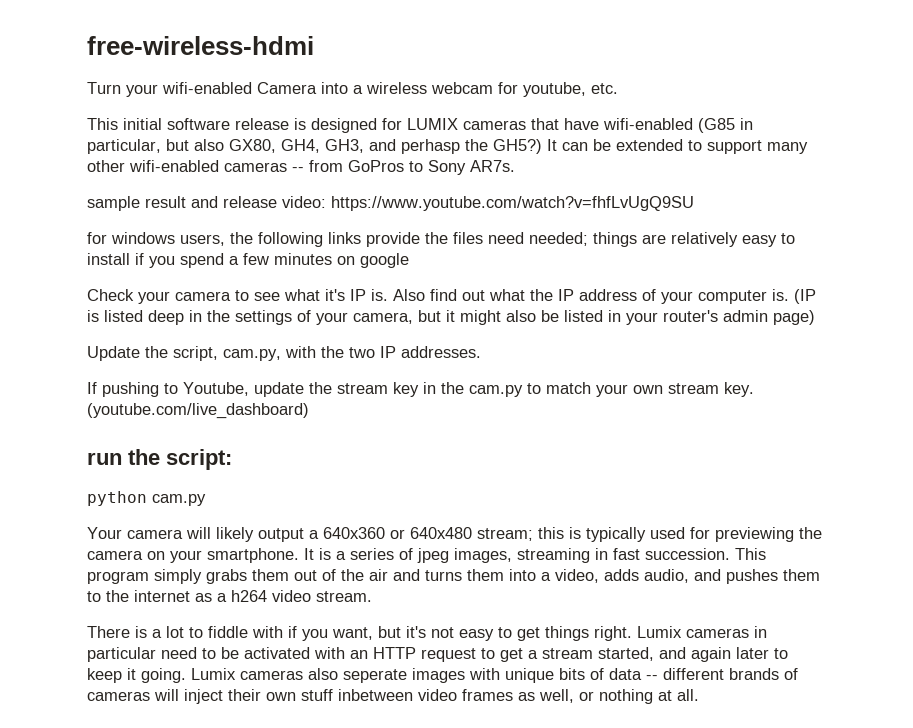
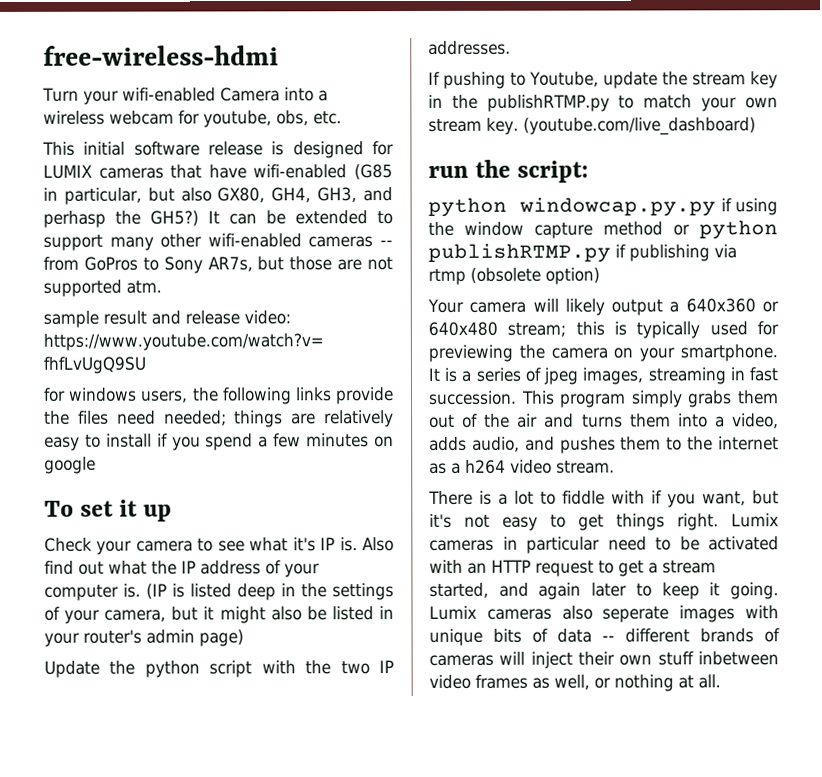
- Turn your wifi-enabled Camera into a wireless webcam for youtube, etc.
+ Turn your wifi-enabled Camera into a wireless webcam for youtube, obs, etc.
- It can be extended to support many other wifi-enabled cameras -- from GoPros to Sony AR7s.
+ It can be extended to support many other wifi-enabled cameras -- from GoPros to Sony AR7s, but those are not supported atm.
+ To set it up
- Update the script, cam.py, with the two IP addresses.
+ Update the python script with the two IP addresses.
- If pushing to Youtube, update the stream key in the cam.py to match your own stream key.
+ If pushing to Youtube, update the stream key in the publishRTMP.py to match your own stream key.
- python cam.py
+ python windowcap.py.py if using the window capture method or python publishRTMP.py if publishing via rtmp (obsolete option)

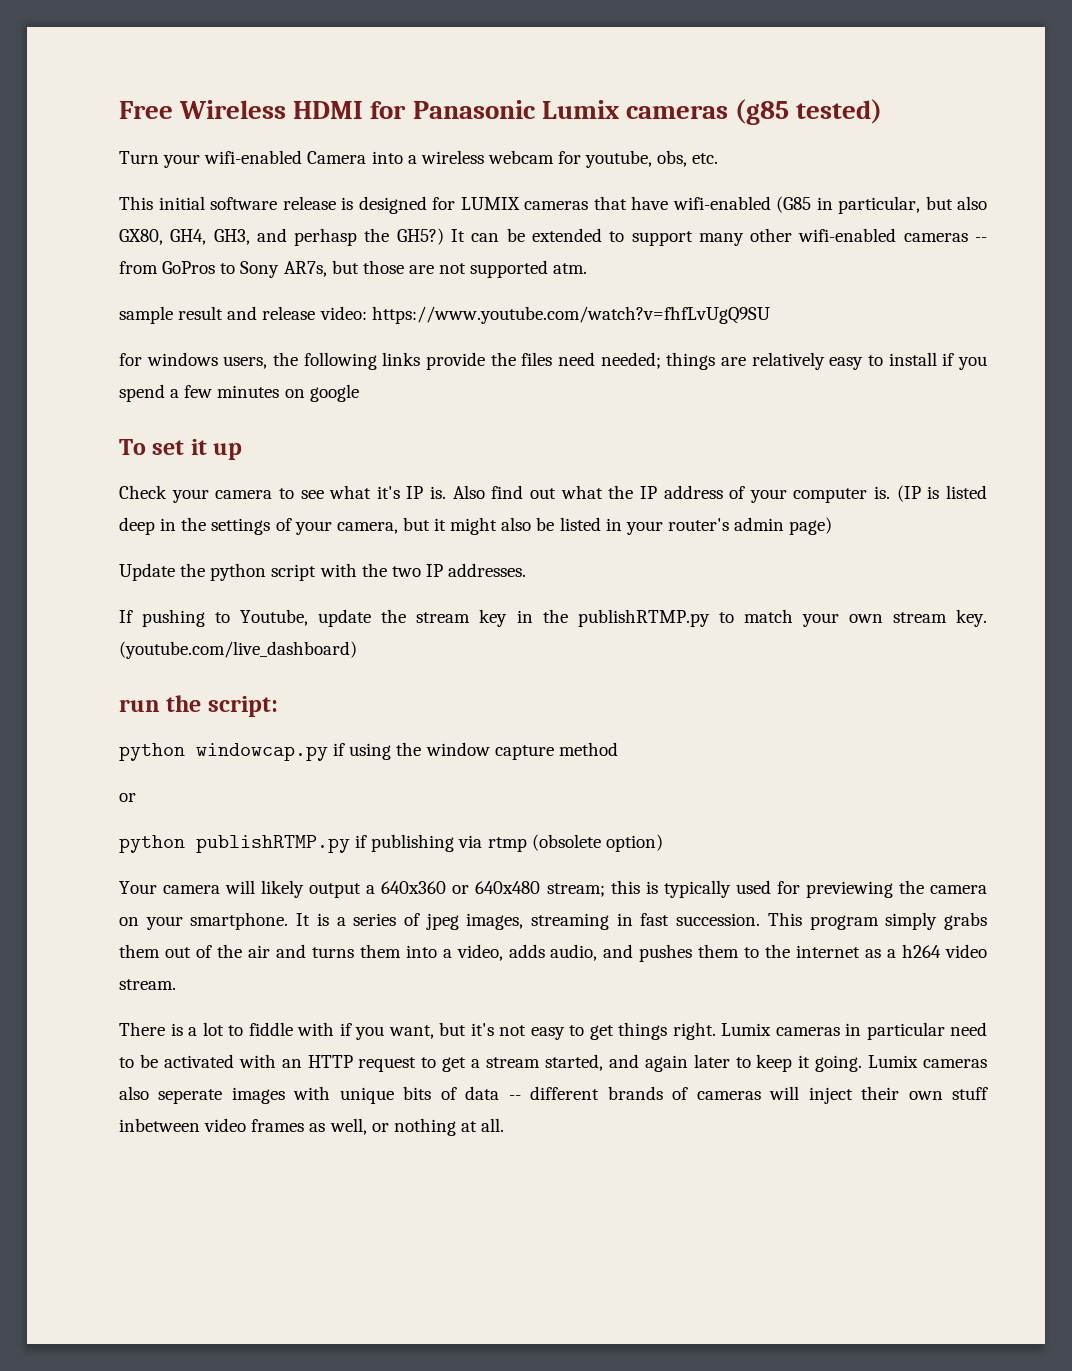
- free-wireless-hdmi
+ Free Wireless HDMI for Panasonic Lumix cameras (g85 tested)
- python windowcap.py.py if using the window capture method or python publishRTMP.py if publishing via rtmp (obsolete option)
+ python windowcap.py if using the window capture method
+ or
+ python publishRTMP.py if publishing via rtmp (obsolete option)

